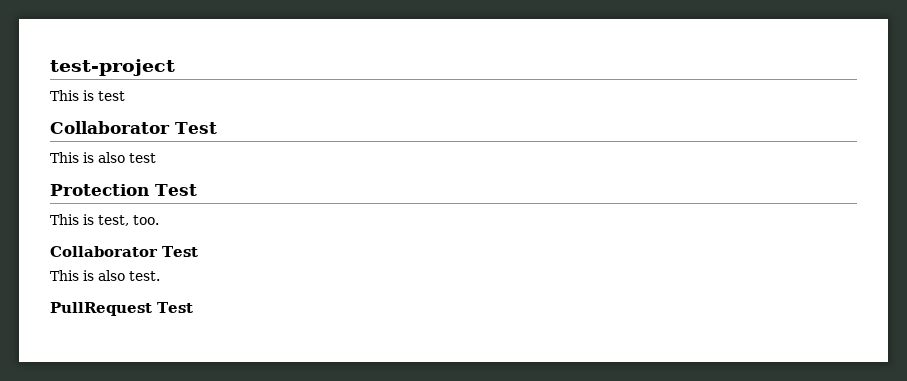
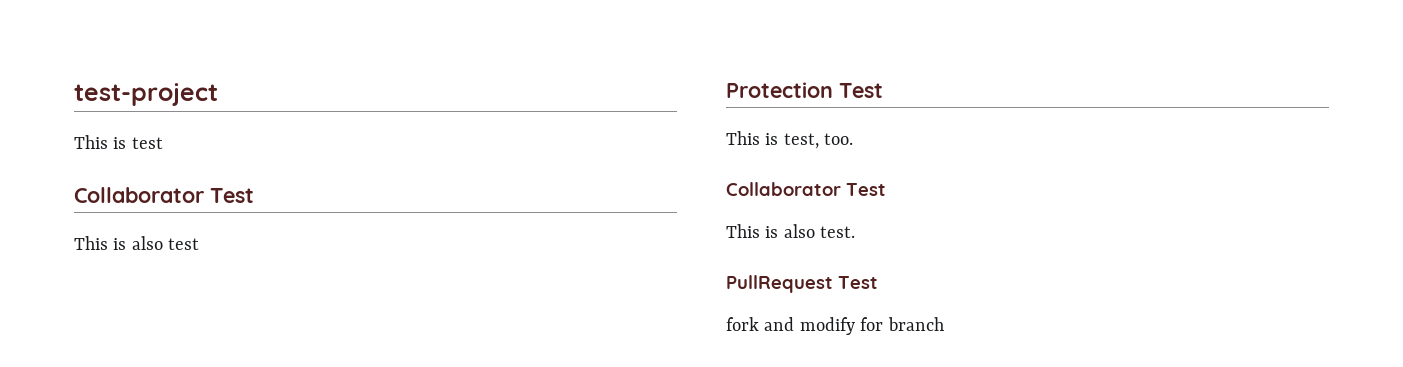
+ fork and modify for branch

